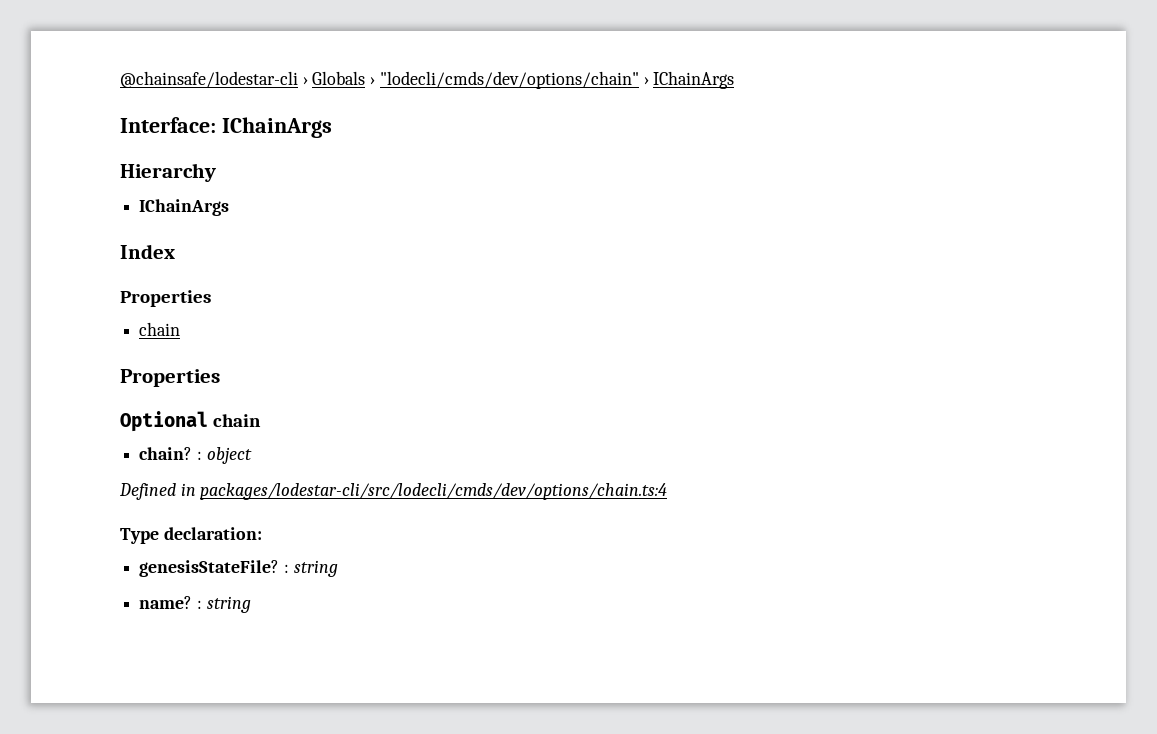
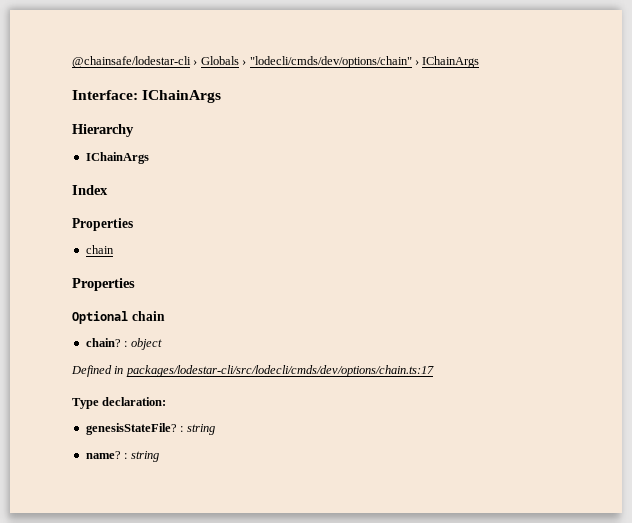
- Defined in packages/lodestar-cli/src/lodecli/cmds/dev/options/chain.ts:4
+ Defined in packages/lodestar-cli/src/lodecli/cmds/dev/options/chain.ts:17

